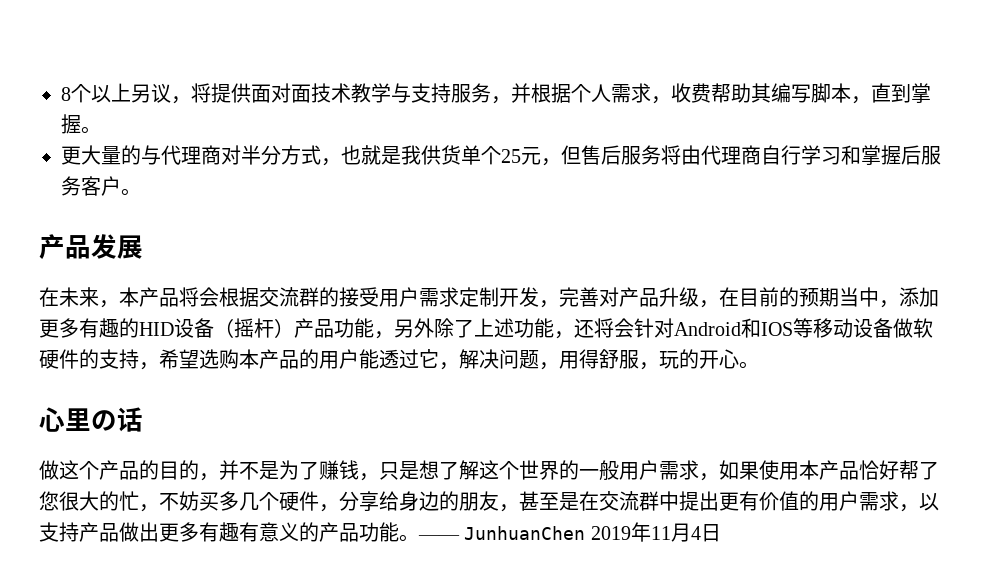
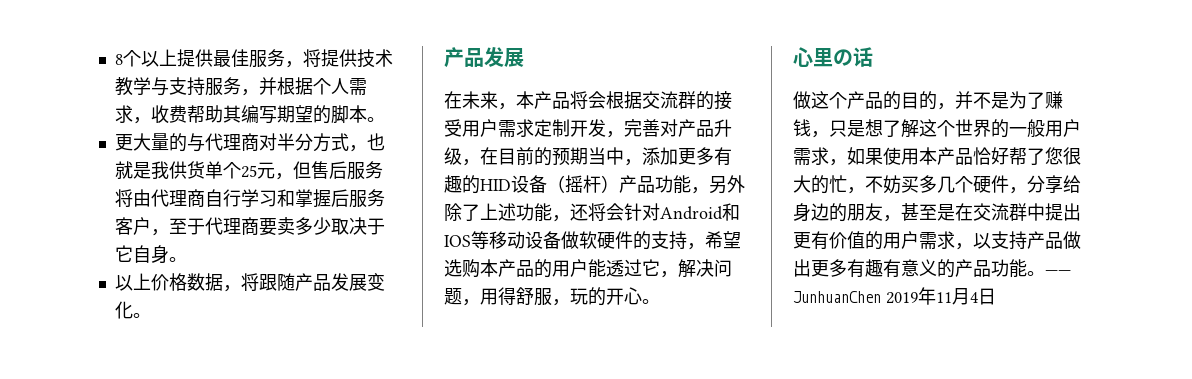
- 8个以上另议，将提供面对面技术教学与支持服务，并根据个人需求，收费帮助其编写脚本，直到掌握。
+ 8个以上提供最佳服务，将提供技术教学与支持服务，并根据个人需求，收费帮助其编写期望的脚本。
- 更大量的与代理商对半分方式，也就是我供货单个25元，但售后服务将由代理商自行学习和掌握后服务客户。
+ 更大量的与代理商对半分方式，也就是我供货单个25元，但售后服务将由代理商自行学习和掌握后服务客户，至于代理商要卖多少取决于它自身。
+ 以上价格数据，将跟随产品发展变化。

